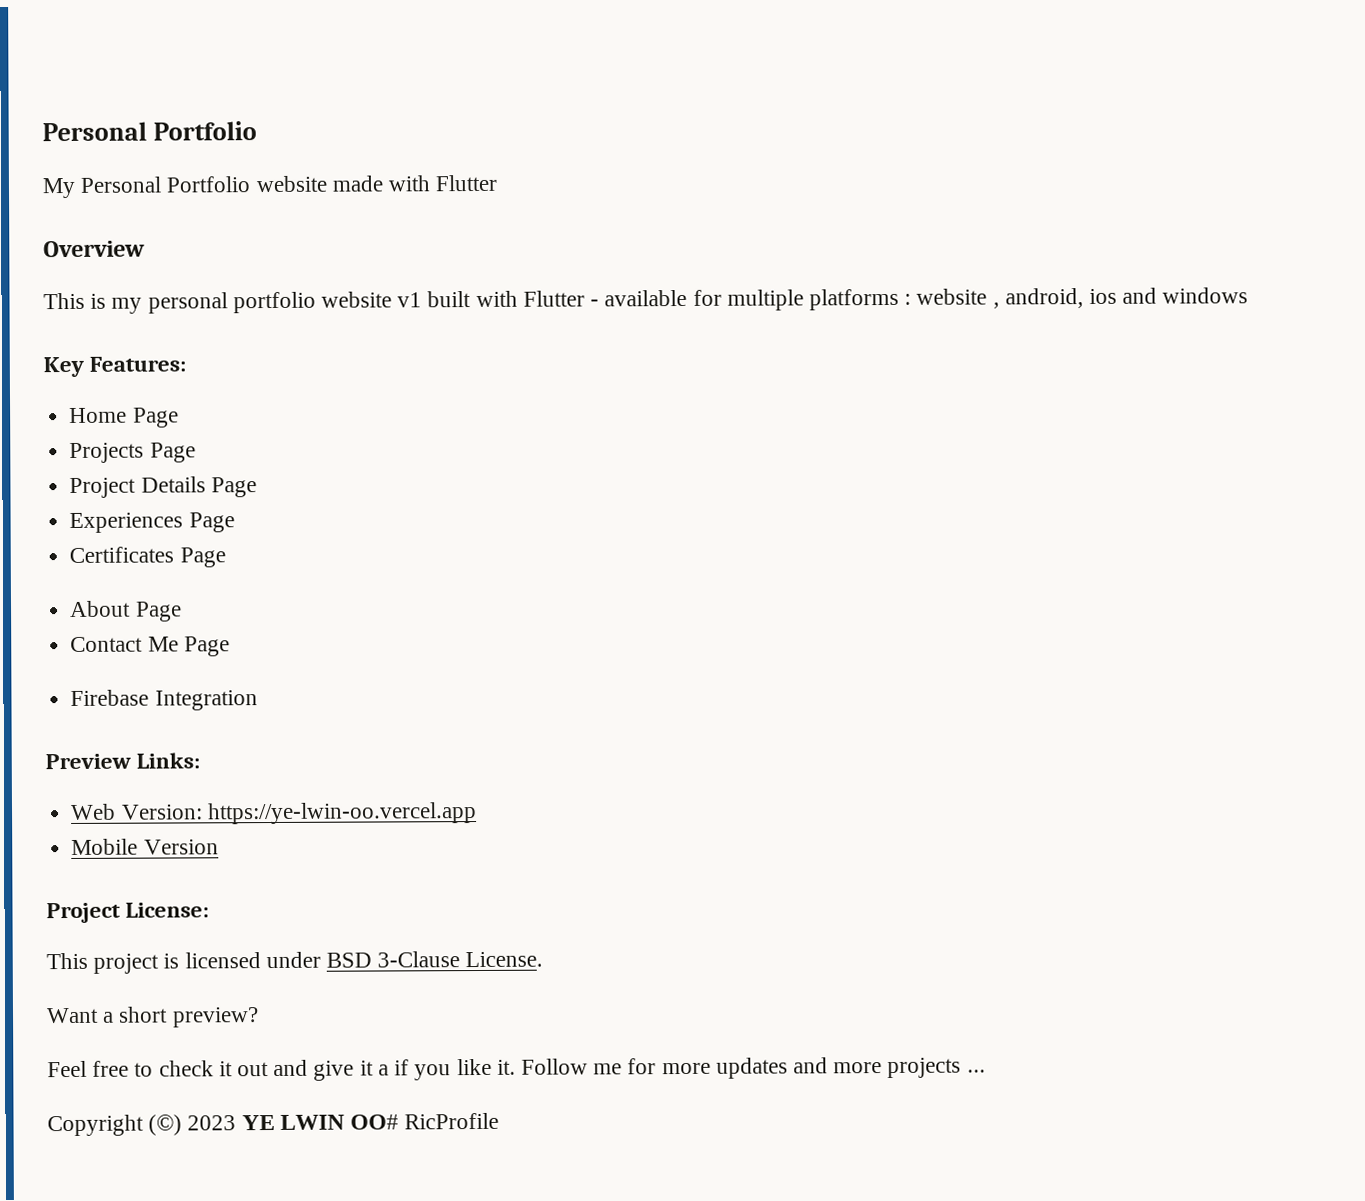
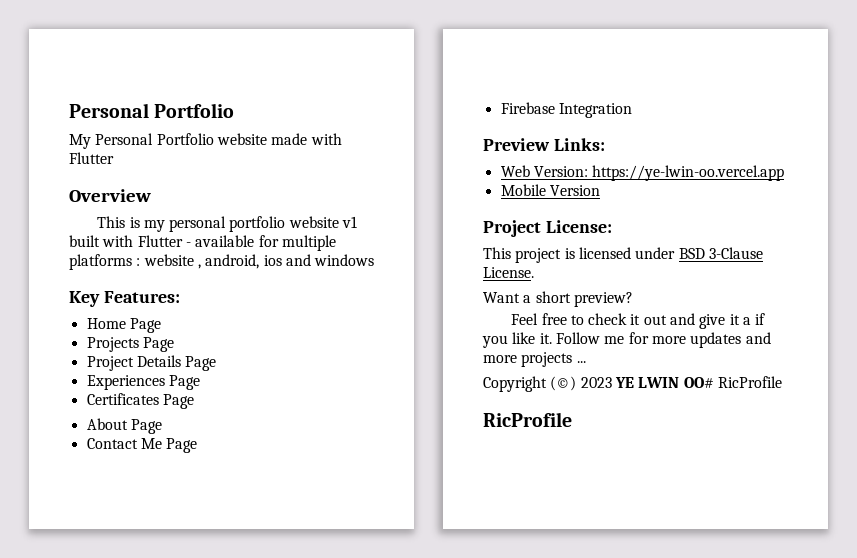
  Copyright (©) 2023 YE LWIN OO# RicProfile
+ RicProfile

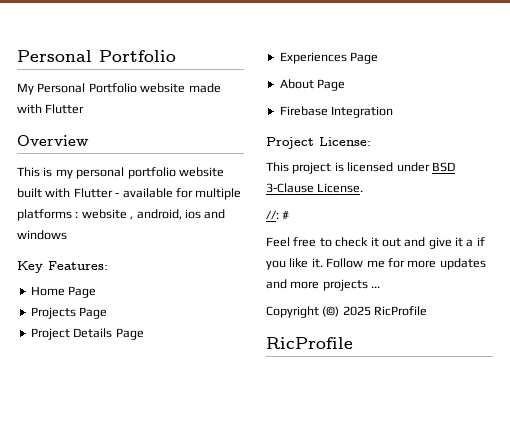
- This is my personal portfolio website v1 built with Flutter - available for multiple platforms : website , android, ios and windows
+ This is my personal portfolio website built with Flutter - available for multiple platforms : website , android, ios and windows
- Certificates Page
- Contact Me Page
- Preview Links:
- Web Version: https://ye-lwin-oo.vercel.app
- Mobile Version
- Want a short preview?
+ //: #
- Copyright (©) 2023 YE LWIN OO# RicProfile
+ Copyright (©) 2025 RicProfile

